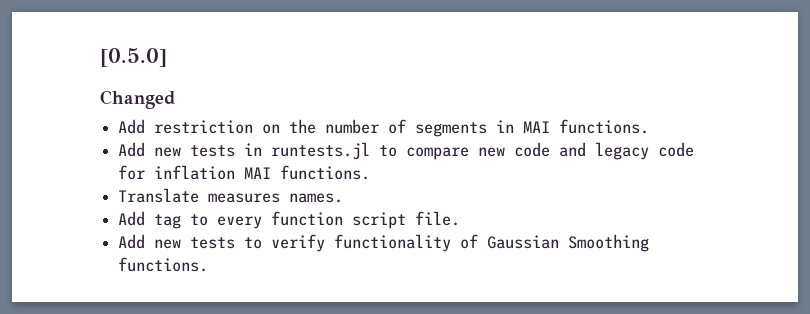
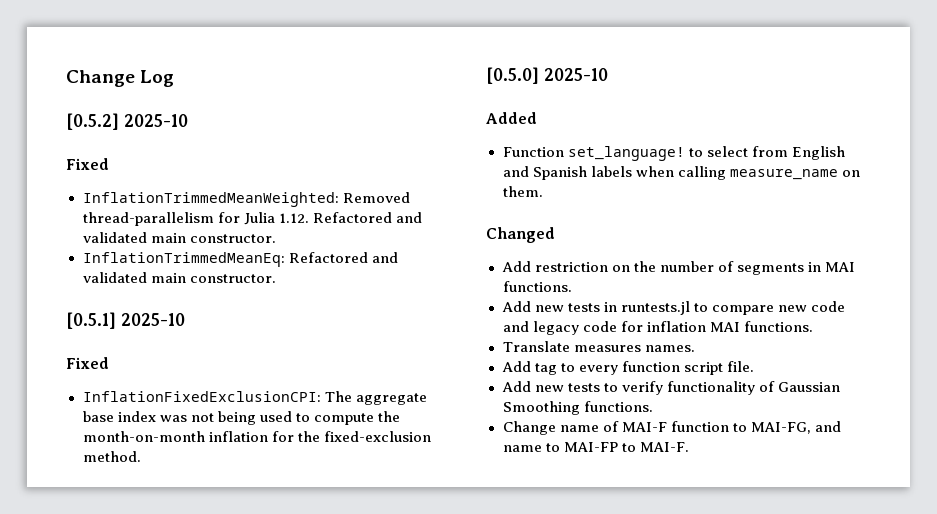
- [0.5.0]
+ Change Log
+ [0.5.2] 2025-10
+ Fixed
+ InflationTrimmedMeanWeighted: Removed thread-parallelism for Julia 1.12. Refactored and validated main constructor.
+ InflationTrimmedMeanEq: Refactored and validated main constructor.
+ [0.5.1] 2025-10
+ Fixed
+ InflationFixedExclusionCPI: The aggregate base index was not being used to compute the month-on-month inflation for the fixed-exclusion method.
+ [0.5.0] 2025-10
+ Added
+ Function set_language! to select from English and Spanish labels when calling measure_name on them.
+ Change name of MAI-F function to MAI-FG, and name to MAI-FP to MAI-F.

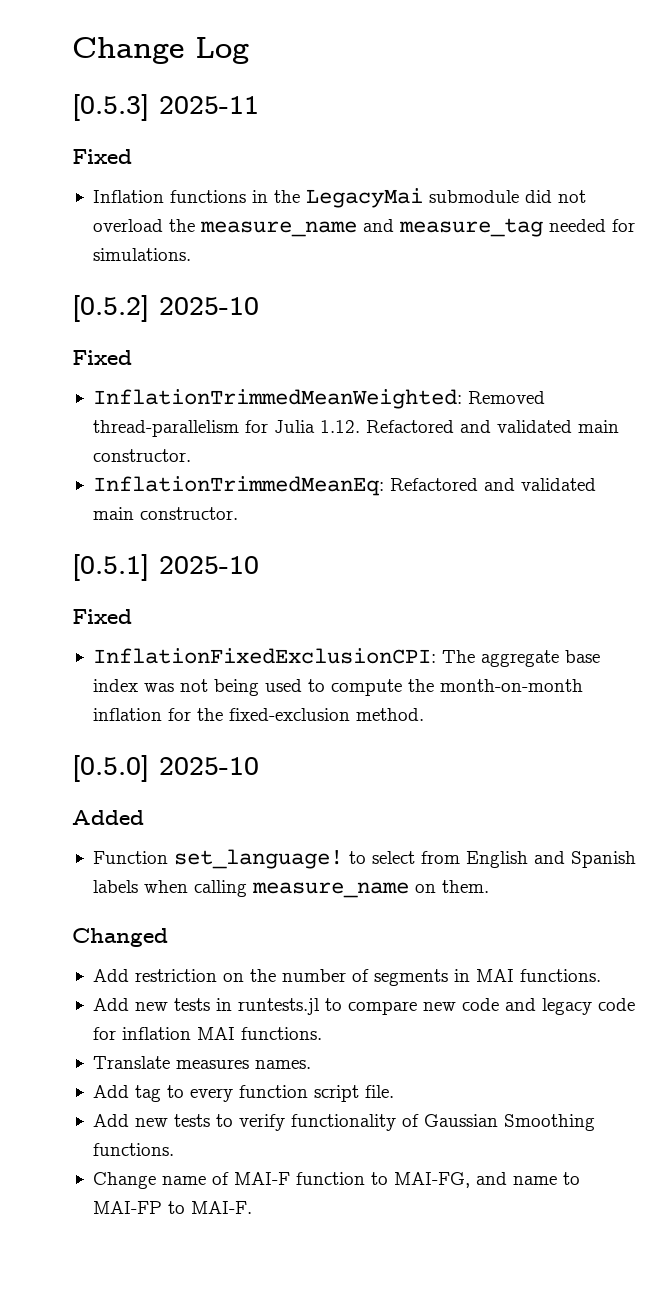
+ [0.5.3] 2025-11
+ Fixed
+ Inflation functions in the LegacyMai submodule did not overload the measure_name and measure_tag needed for simulations.

